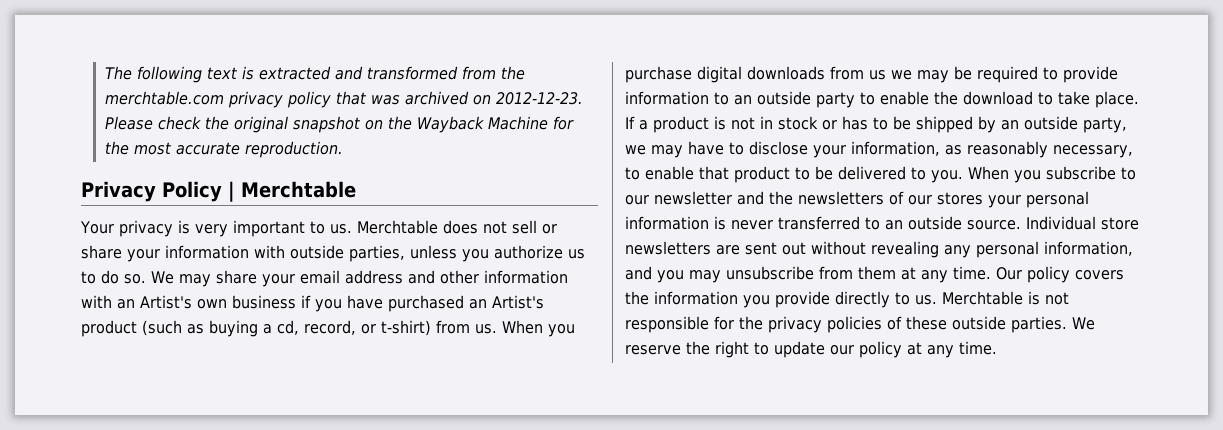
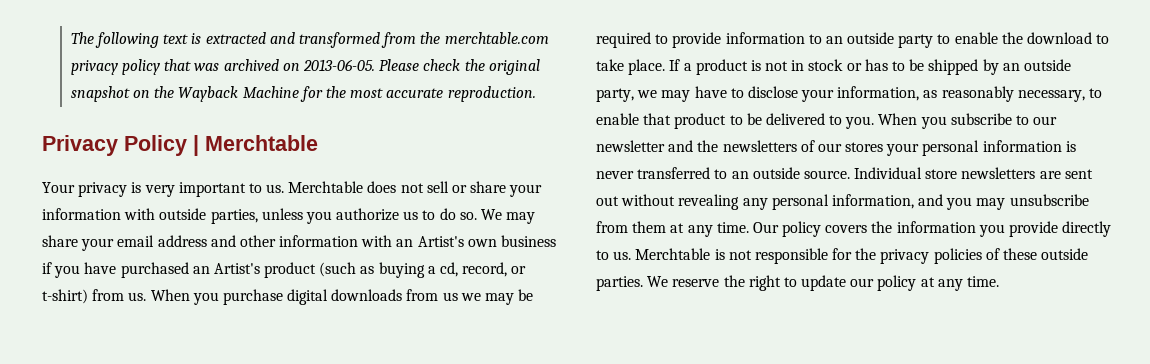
- The following text is extracted and transformed from the merchtable.com privacy policy that was archived on 2012-12-23.
+ The following text is extracted and transformed from the merchtable.com privacy policy that was archived on 2013-06-05.

